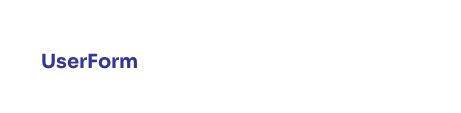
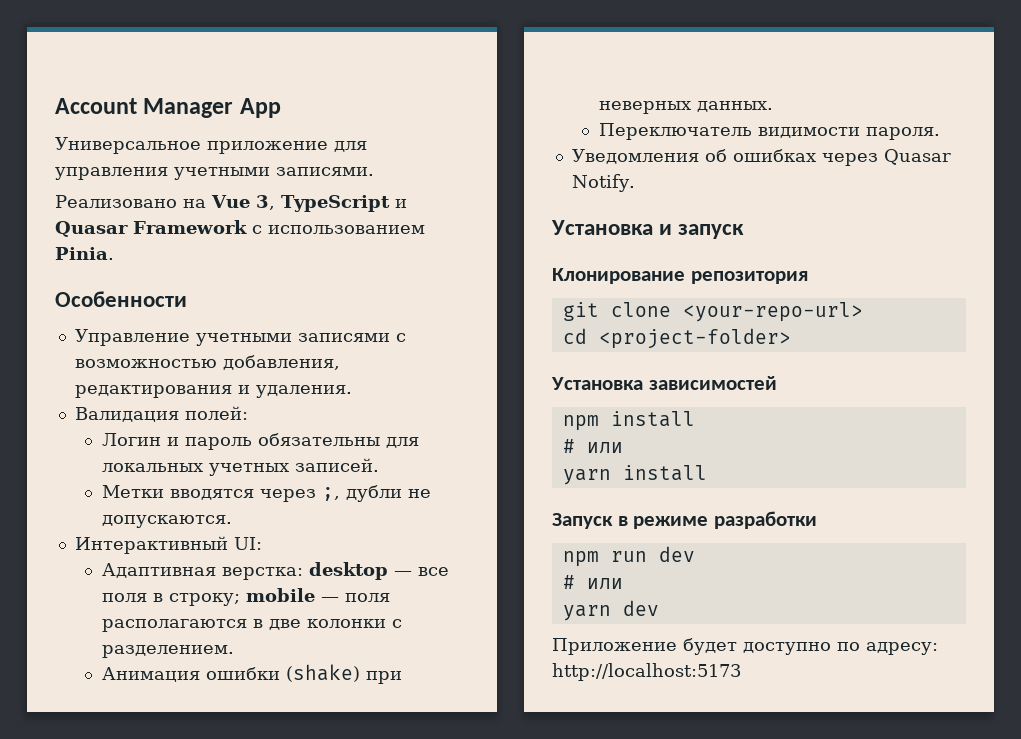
- UserForm
+ Account Manager App
+ Универсальное приложение для управления учетными записями.
+ Реализовано на Vue 3, TypeScript и Quasar Framework с использованием Pinia.
+ Особенности
+ Управление учетными записями с возможностью добавления, редактирования и удаления.
+ Валидация полей:
+ Логин и пароль обязательны для локальных учетных записей.
+ Метки вводятся через ;, дубли не допускаются.
+ Интерактивный UI:
+ Адаптивная верстка: desktop — все поля в строку; mobile — поля располагаются в две колонки с разделением.
+ Анимация ошибки (shake) при неверных данных.
+ Переключатель видимости пароля.
+ Уведомления об ошибках через Quasar Notify.
+ Установка и запуск
+ Клонирование репозитория
+ git clone <your-repo-url>
+ cd <project-folder>
+ Установка зависимостей
+ npm install
+ # или
+ yarn install
+ Запуск в режиме разработки
+ npm run dev
+ # или
+ yarn dev
+ Приложение будет доступно по адресу: http://localhost:5173

